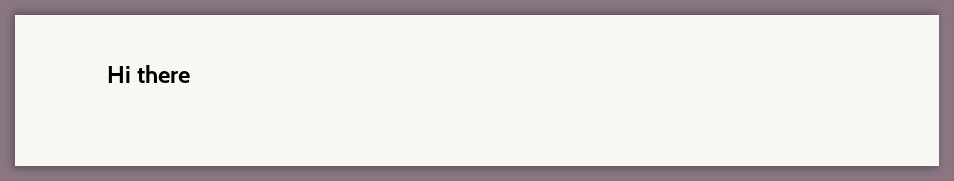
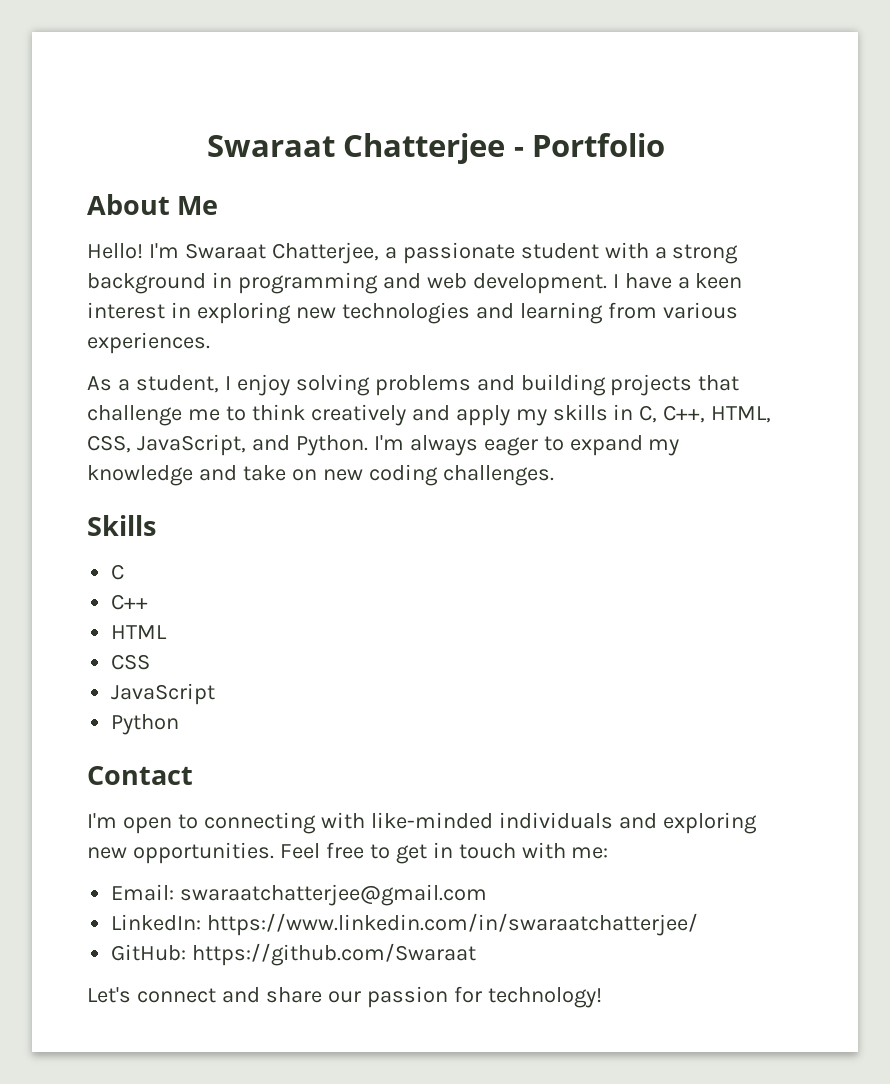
- Hi there
+ Swaraat Chatterjee - Portfolio
+ About Me
+ Hello! I'm Swaraat Chatterjee, a passionate student with a strong background in programming and web development. I have a keen interest in exploring new technologies and learning from various experiences.
+ As a student, I enjoy solving problems and building projects that challenge me to think creatively and apply my skills in C, C++, HTML, CSS, JavaScript, and Python. I'm always eager to expand my knowledge and take on new coding challenges.
+ Skills
+ C
+ C++
+ HTML
+ CSS
+ JavaScript
+ Python
+ Contact
+ I'm open to connecting with like-minded individuals and exploring new opportunities. Feel free to get in touch with me:
+ Email: swaraatchatterjee@gmail.com
+ LinkedIn: https://www.linkedin.com/in/swaraatchatterjee/
+ GitHub: https://github.com/Swaraat
+ Let's connect and share our passion for technology!

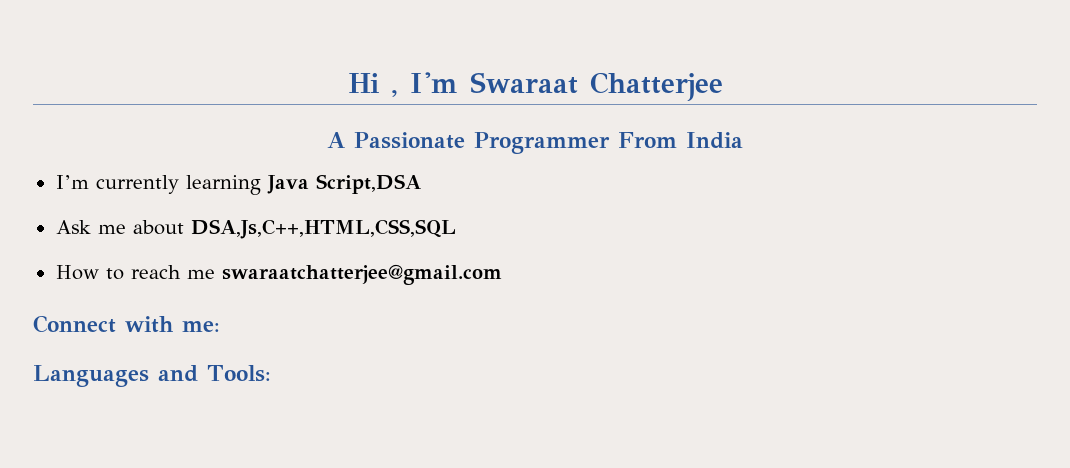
- Swaraat Chatterjee - Portfolio
- About Me
- Hello! I'm Swaraat Chatterjee, a passionate student with a strong background in programming and web development. I have a keen interest in exploring new technologies and learning from various experiences.
- As a student, I enjoy solving problems and building projects that challenge me to think creatively and apply my skills in C, C++, HTML, CSS, JavaScript, and Python. I'm always eager to expand my knowledge and take on new coding challenges.
- Skills
- C
- C++
- HTML
- CSS
- JavaScript
- Python
- Contact
- I'm open to connecting with like-minded individuals and exploring new opportunities. Feel free to get in touch with me:
- Email: swaraatchatterjee@gmail.com
- LinkedIn: https://www.linkedin.com/in/swaraatchatterjee/
- GitHub: https://github.com/Swaraat
- Let's connect and share our passion for technology!
+ Hi , I'm Swaraat Chatterjee
+ A Passionate Programmer From India
+ I’m currently learning Java Script,DSA
+ Ask me about DSA,Js,C++,HTML,CSS,SQL
+ How to reach me swaraatchatterjee@gmail.com
+ Connect with me:
+ Languages and Tools:

